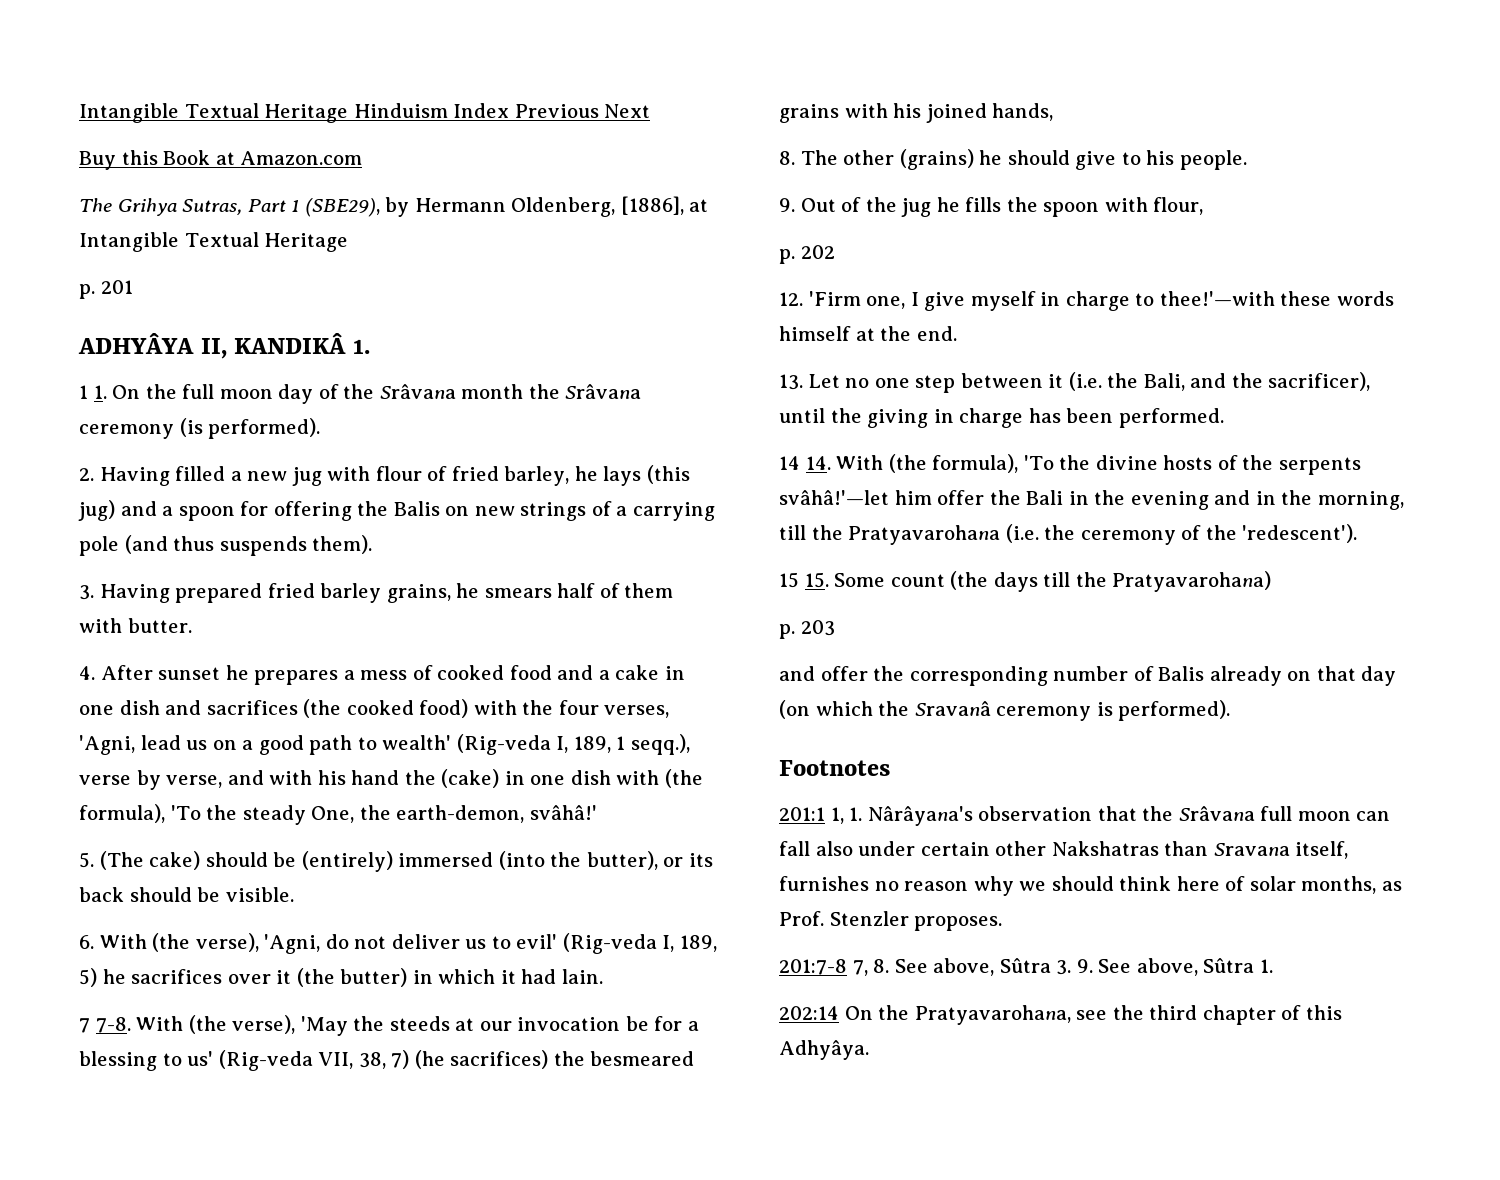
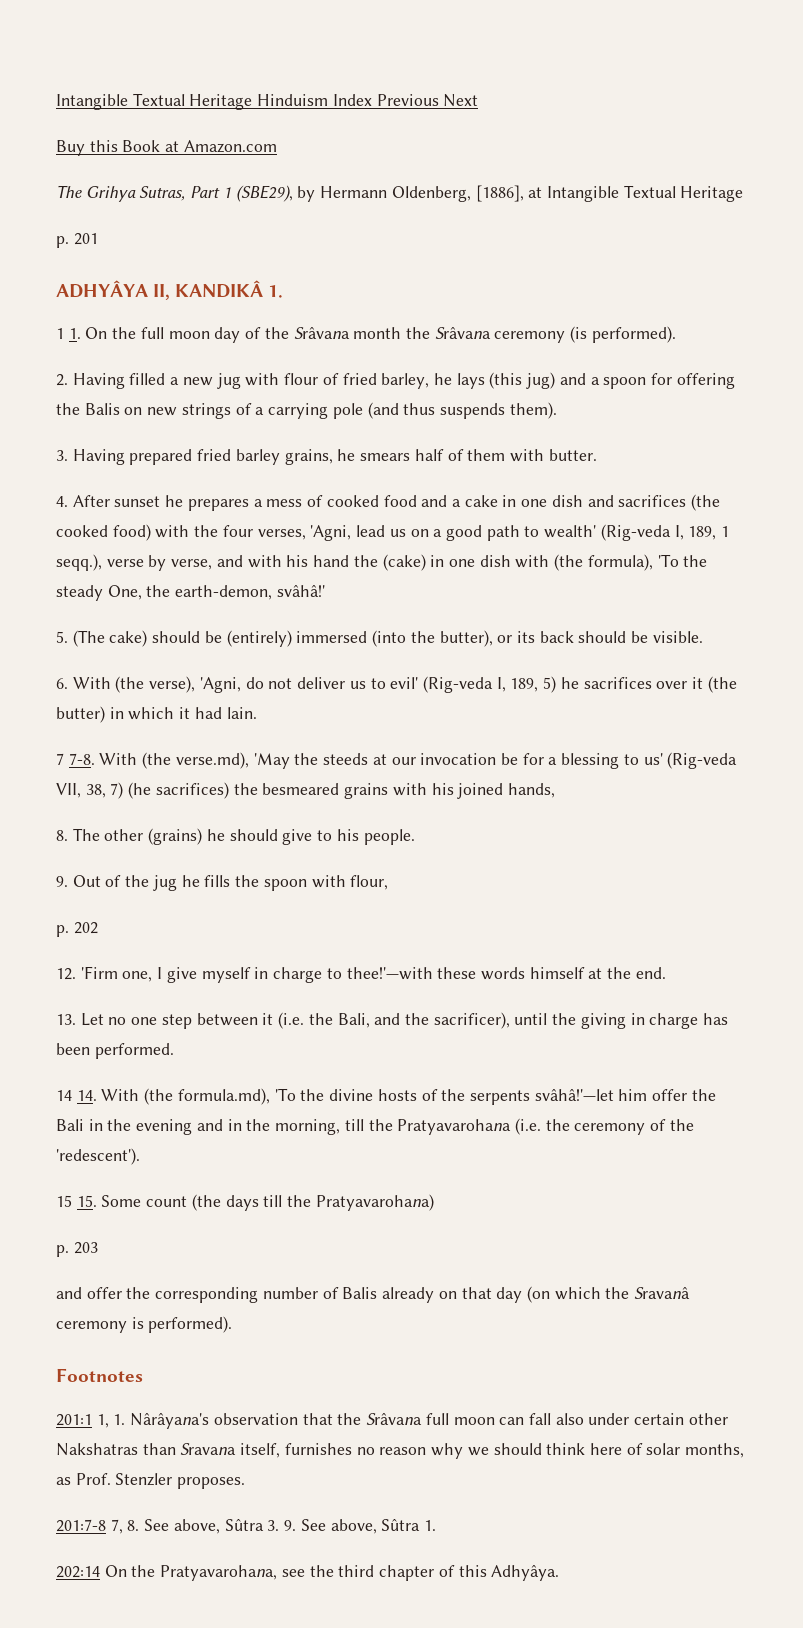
- With (the verse), 'May the steeds at our invocation be for a blessing to us' (Rig-veda VII, 38, 7) (he sacrifices) the besmeared grains with his joined hands,
+ With (the verse.md), 'May the steeds at our invocation be for a blessing to us' (Rig-veda VII, 38, 7) (he sacrifices) the besmeared grains with his joined hands,
- 14 14. With (the formula), 'To the divine hosts of the serpents svâhâ!'—let him offer the Bali in the evening and in the morning, till the Pratyavarohana (i.e. the ceremony of the 'redescent').
+ 14 14. With (the formula.md), 'To the divine hosts of the serpents svâhâ!'—let him offer the Bali in the evening and in the morning, till the Pratyavarohana (i.e. the ceremony of the 'redescent').

